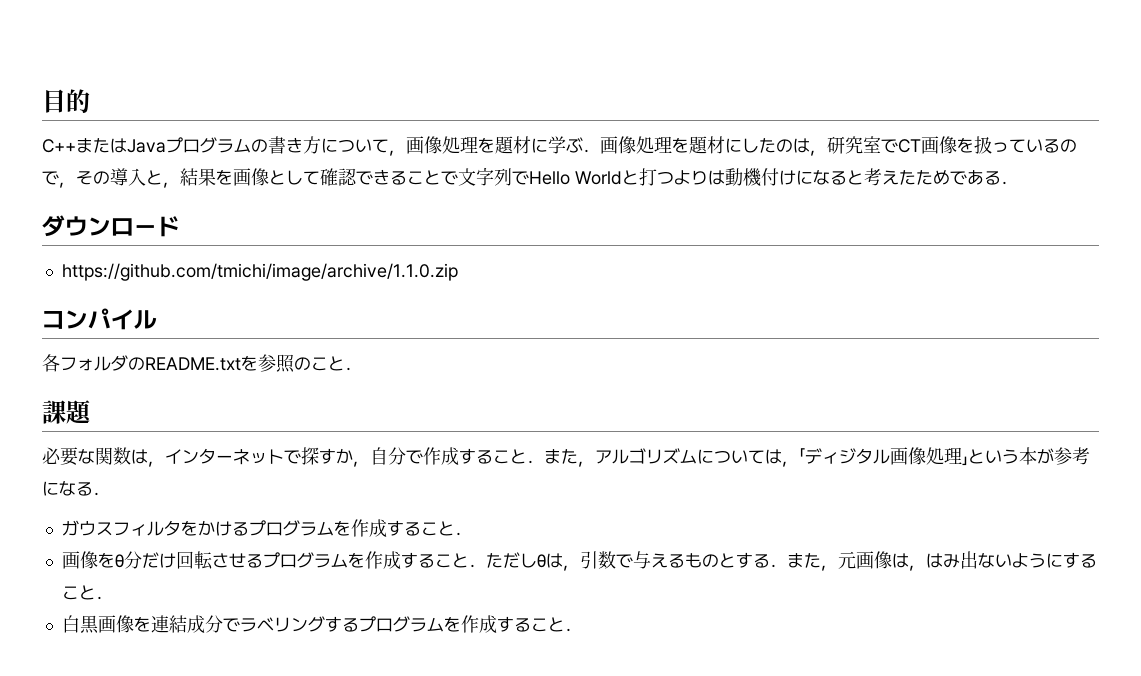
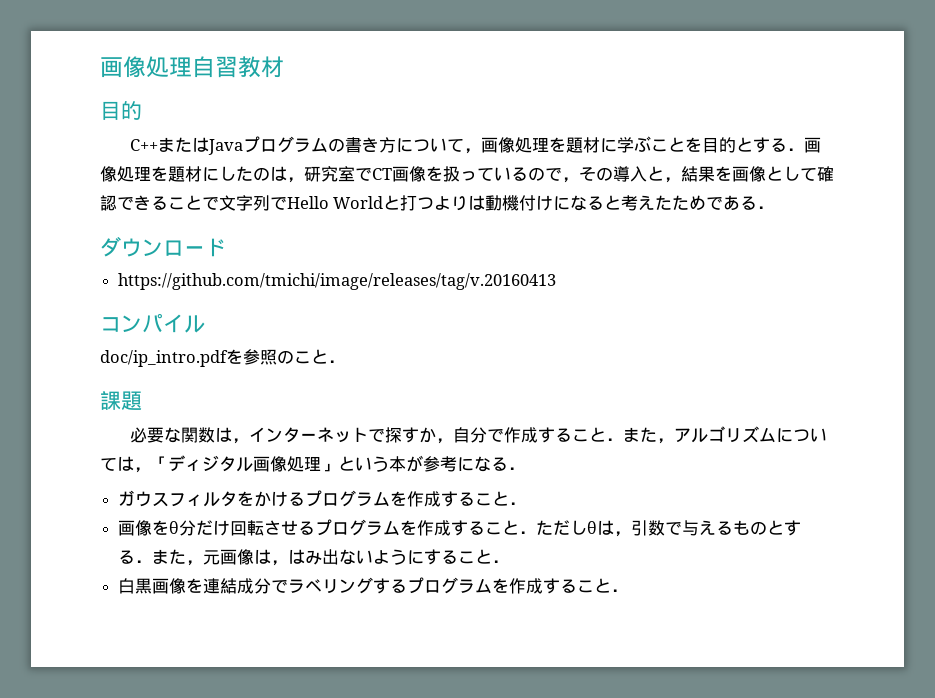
+ 画像処理自習教材
- C++またはJavaプログラムの書き方について，画像処理を題材に学ぶ．画像処理を題材にしたのは，研究室でCT画像を扱っているので，その導入と，結果を画像として確認できることで文字列でHello Worldと打つよりは動機付けになると考えたためである．
+ C++またはJavaプログラムの書き方について，画像処理を題材に学ぶことを目的とする．画像処理を題材にしたのは，研究室でCT画像を扱っているので，その導入と，結果を画像として確認できることで文字列でHello Worldと打つよりは動機付けになると考えたためである．
- https://github.com/tmichi/image/archive/1.1.0.zip
+ https://github.com/tmichi/image/releases/tag/v.20160413
- 各フォルダのREADME.txtを参照のこと．
+ doc/ip_intro.pdfを参照のこと．

